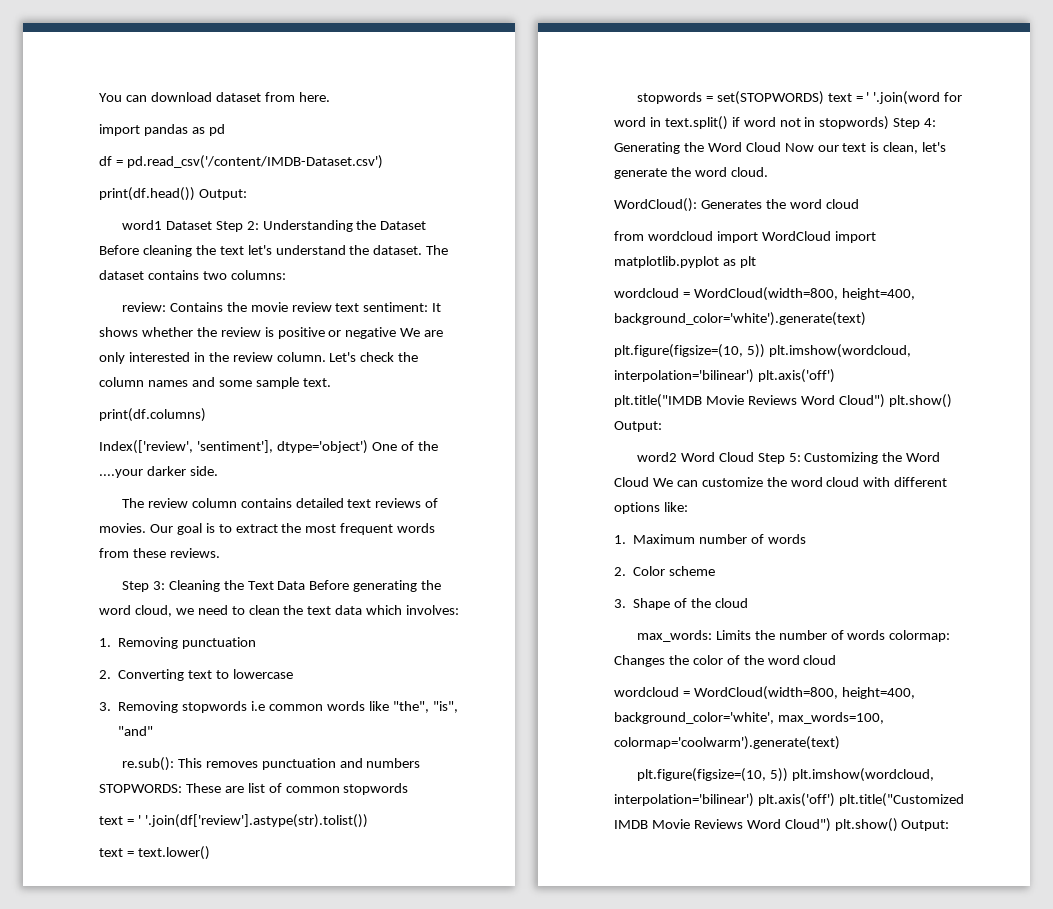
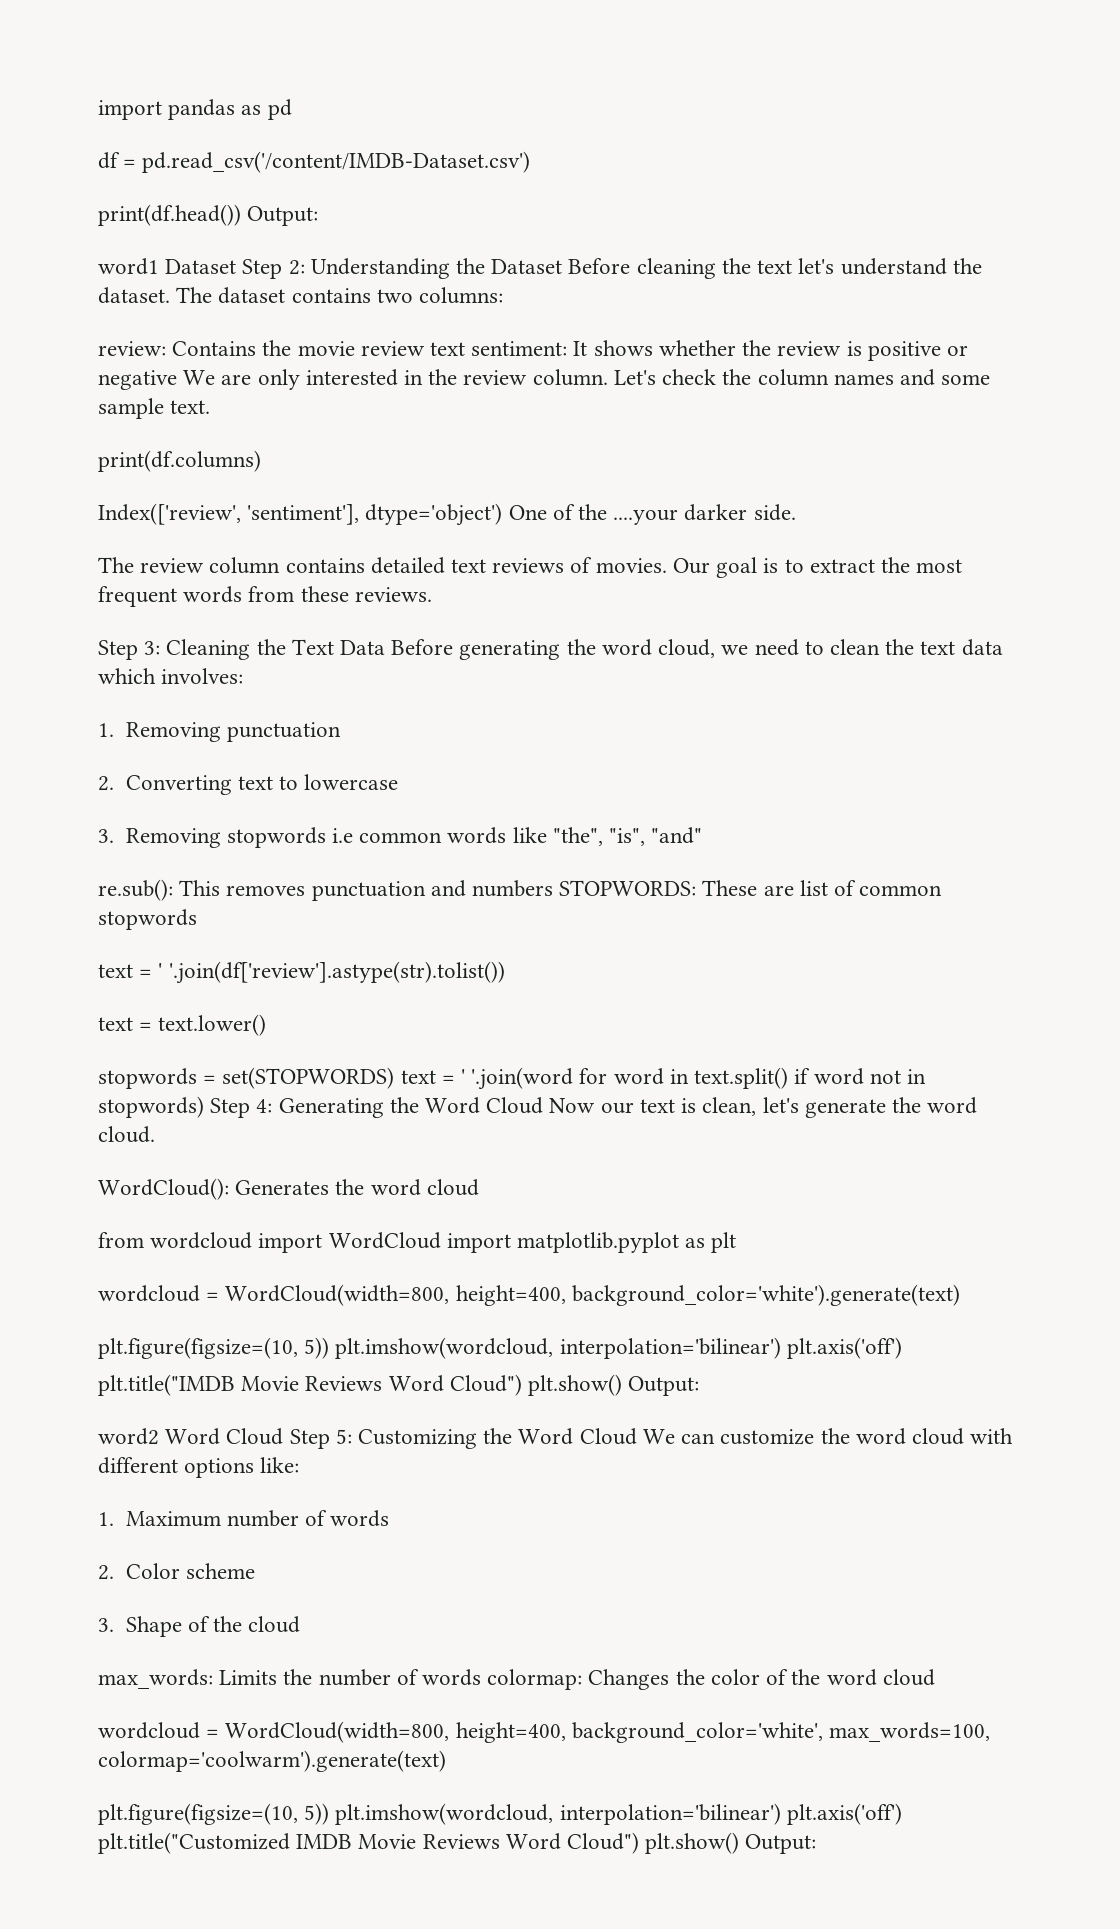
- You can download dataset from here.

